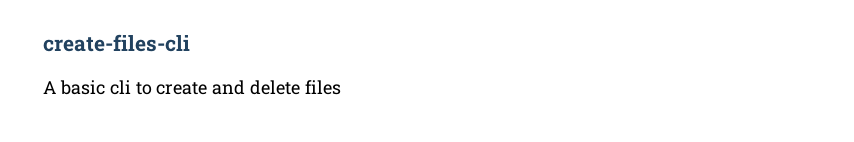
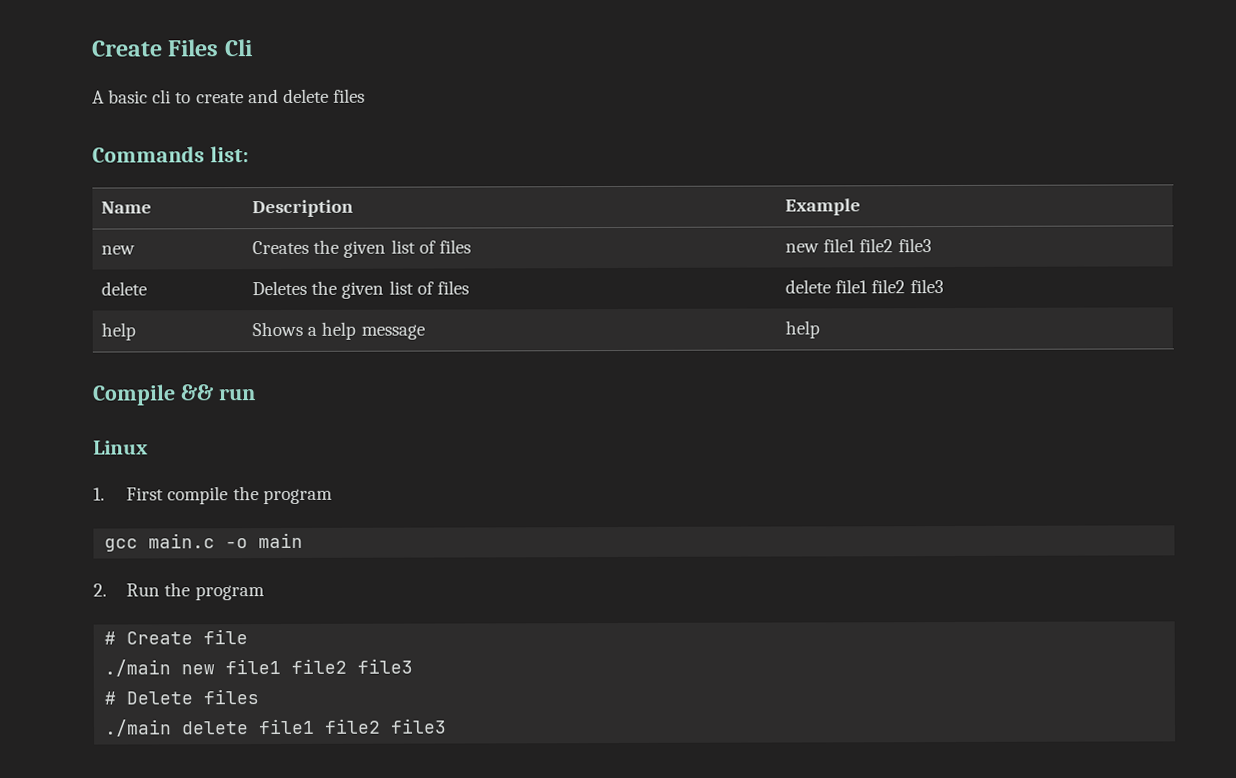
- create-files-cli
+ Create Files Cli
+ Commands list:
+ Name | Description | Example
+ new | Creates the given list of files | new file1 file2 file3
+ delete | Deletes the given list of files | delete file1 file2 file3
+ help | Shows a help message | help
+ Compile && run
+ Linux
+ 1. First compile the program
+ gcc main.c -o main
+ 2. Run the program
+ # Create file
+ ./main new file1 file2 file3
+ # Delete files
+ ./main delete file1 file2 file3

